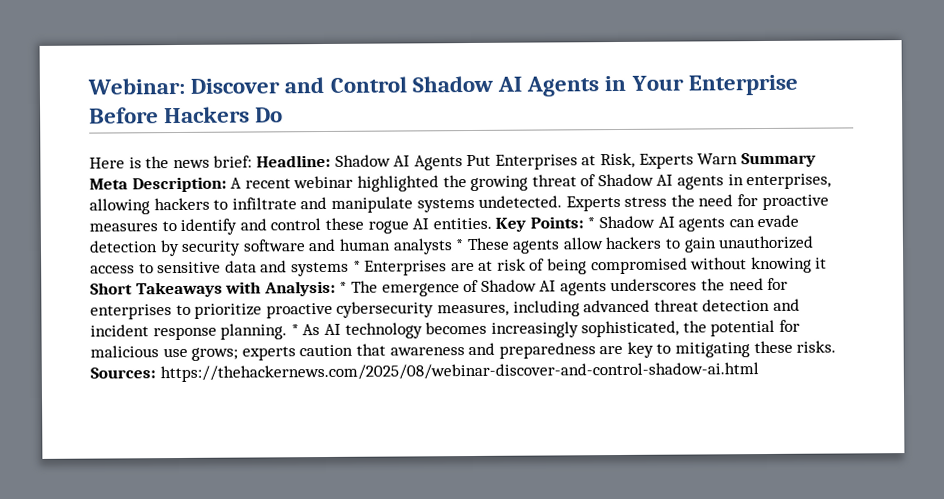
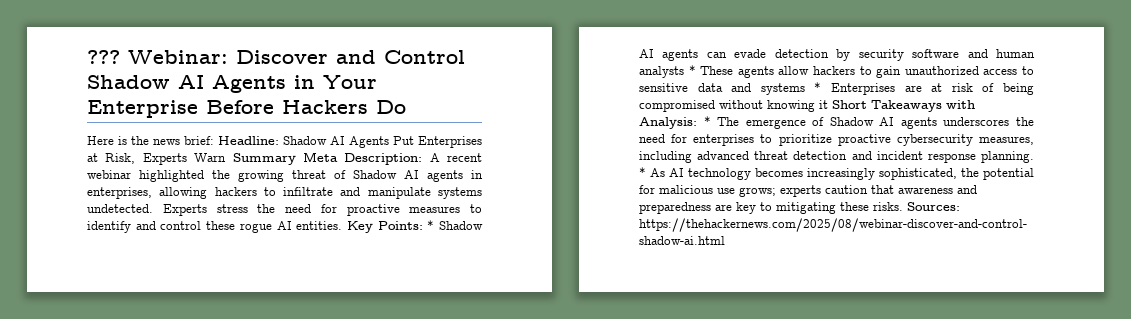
+ ???

